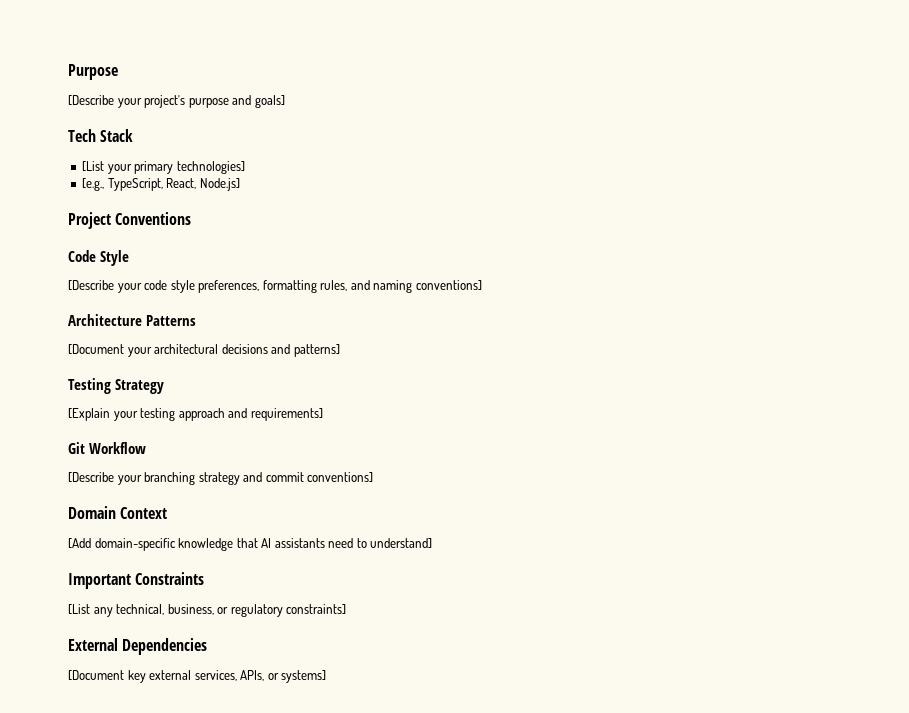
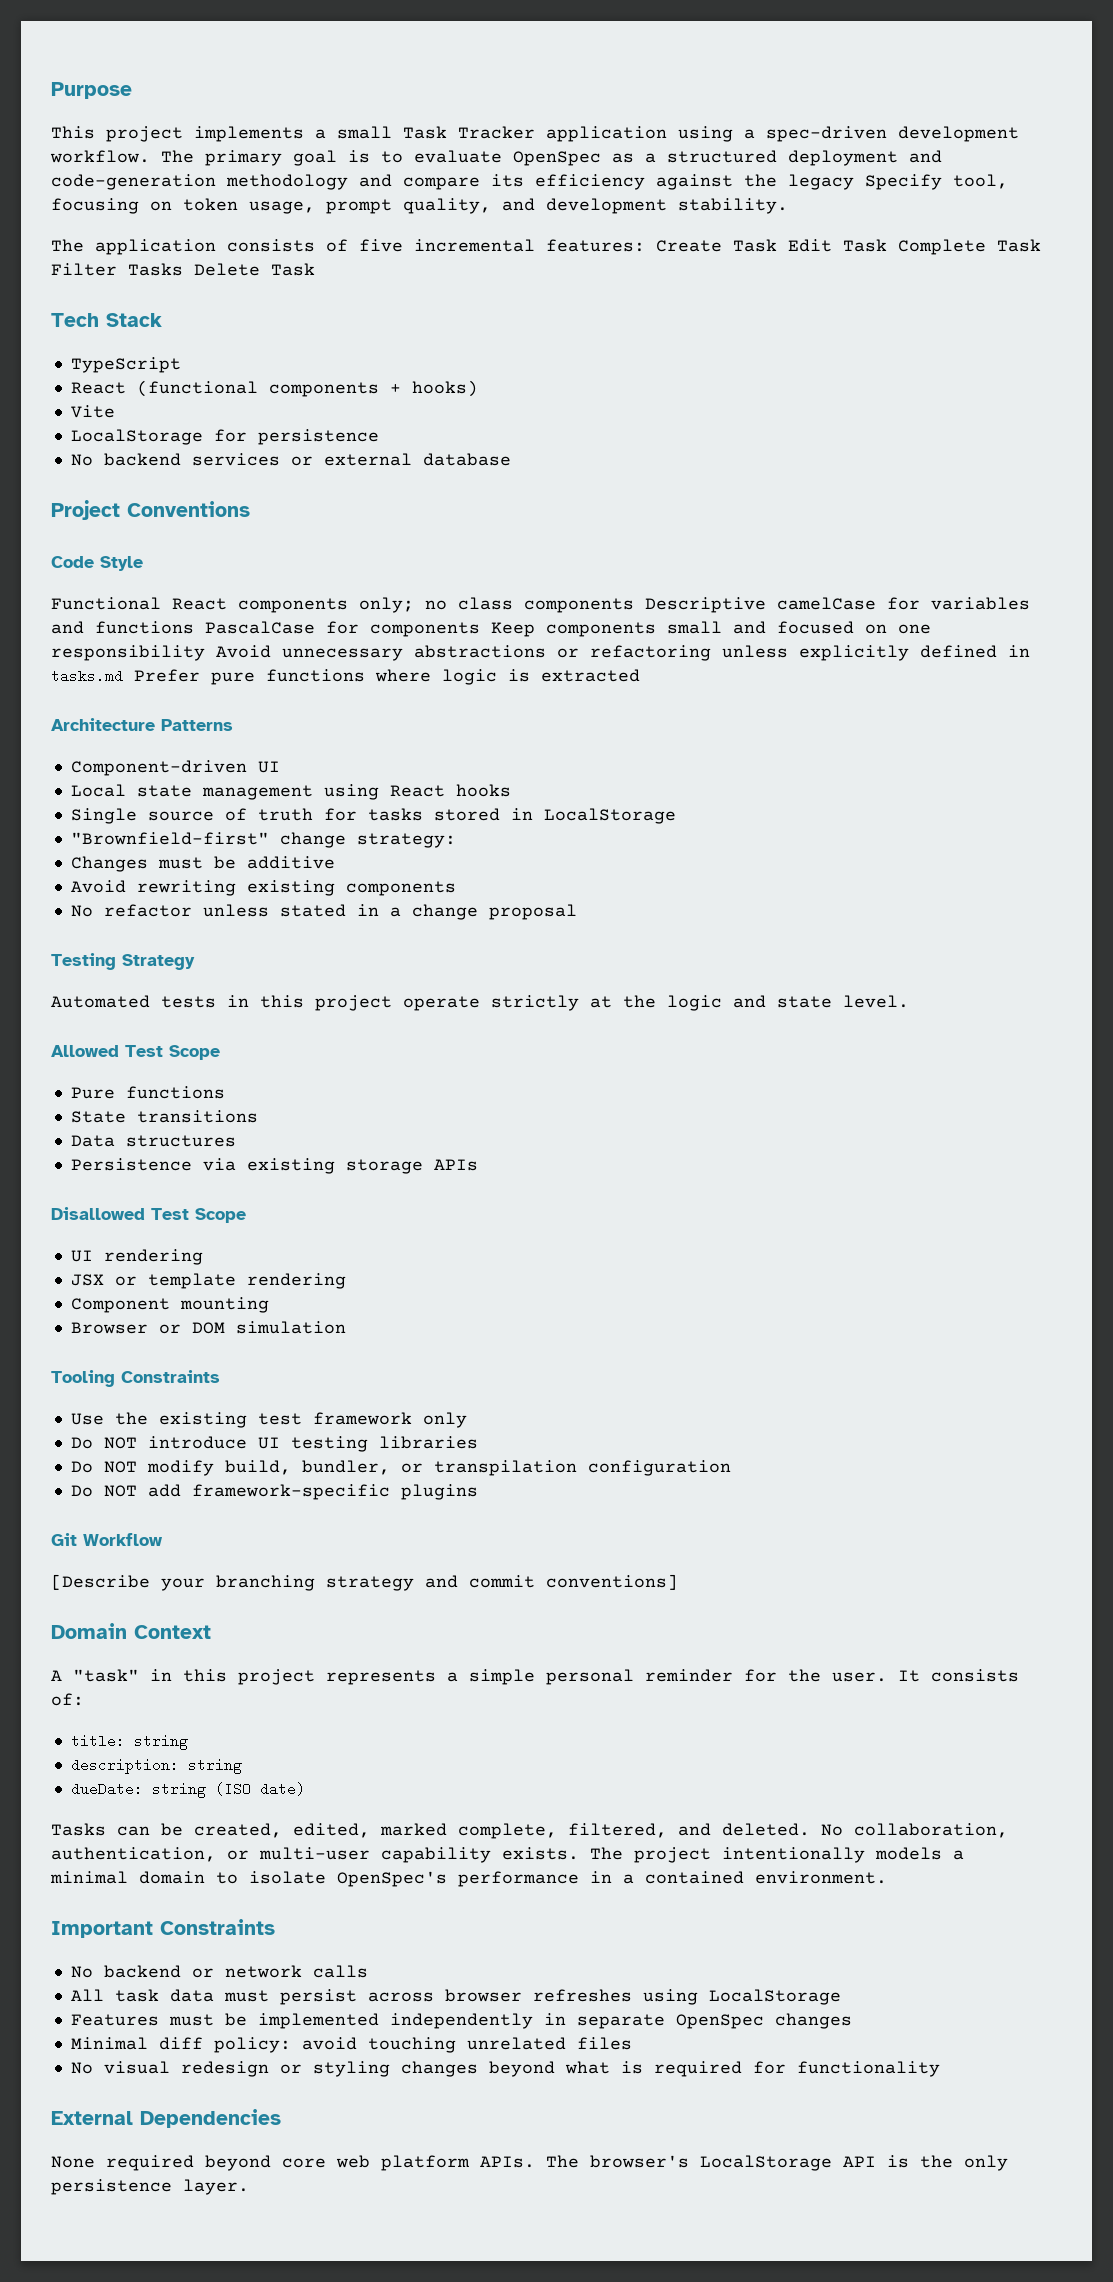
- [Describe your project's purpose and goals]
+ This project implements a small Task Tracker application using a spec-driven development workflow. The primary goal is to evaluate OpenSpec as a structured deployment and code-generation methodology and compare its efficiency against the legacy Specify tool, focusing on token usage, prompt quality, and development stability.
+ The application consists of five incremental features: Create Task Edit Task Complete Task Filter Tasks Delete Task
  Tech Stack
- [List your primary technologies]
- [e.g., TypeScript, React, Node.js]
+ TypeScript
+ React (functional components + hooks)
+ Vite
+ LocalStorage for persistence
+ No backend services or external database
  Project Conventions
  Code Style
- [Describe your code style preferences, formatting rules, and naming conventions]
+ Functional React components only; no class components Descriptive camelCase for variables and functions PascalCase for components Keep components small and focused on one responsibility Avoid unnecessary abstractions or refactoring unless explicitly defined in tasks.md Prefer pure functions where logic is extracted
  Architecture Patterns
- [Document your architectural decisions and patterns]
+ Component-driven UI
+ Local state management using React hooks
+ Single source of truth for tasks stored in LocalStorage
+ "Brownfield-first" change strategy:
+ Changes must be additive
+ Avoid rewriting existing components
+ No refactor unless stated in a change proposal
  Testing Strategy
- [Explain your testing approach and requirements]
+ Automated tests in this project operate strictly at the logic and state level.
+ Allowed Test Scope
+ Pure functions
+ State transitions
+ Data structures
+ Persistence via existing storage APIs
+ Disallowed Test Scope
+ UI rendering
+ JSX or template rendering
+ Component mounting
+ Browser or DOM simulation
+ Tooling Constraints
+ Use the existing test framework only
+ Do NOT introduce UI testing libraries
+ Do NOT modify build, bundler, or transpilation configuration
+ Do NOT add framework-specific plugins
- [Add domain-specific knowledge that AI assistants need to understand]
+ A "task" in this project represents a simple personal reminder for the user. It consists of:
+ title: string
+ description: string
+ dueDate: string (ISO date)
+ Tasks can be created, edited, marked complete, filtered, and deleted. No collaboration, authentication, or multi-user capability exists. The project intentionally models a minimal domain to isolate OpenSpec's performance in a contained environment.
  Important Constraints
- [List any technical, business, or regulatory constraints]
+ No backend or network calls
+ All task data must persist across browser refreshes using LocalStorage
+ Features must be implemented independently in separate OpenSpec changes
+ Minimal diff policy: avoid touching unrelated files
+ No visual redesign or styling changes beyond what is required for functionality
  External Dependencies
- [Document key external services, APIs, or systems]
+ None required beyond core web platform APIs. The browser's LocalStorage API is the only persistence layer.

